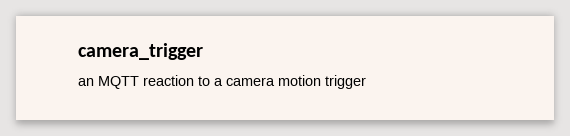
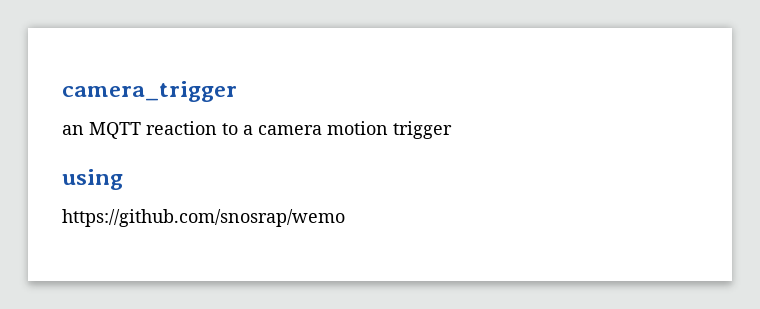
+ using
+ https://github.com/snosrap/wemo

